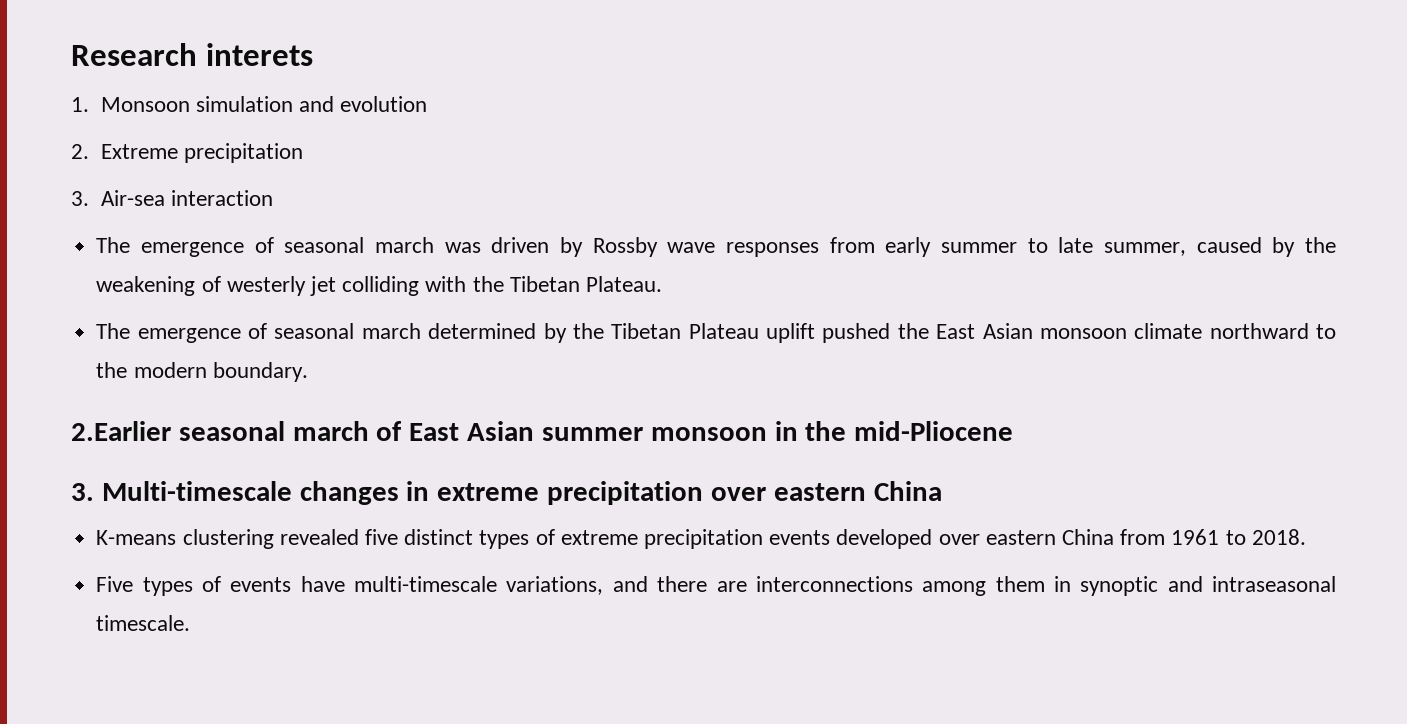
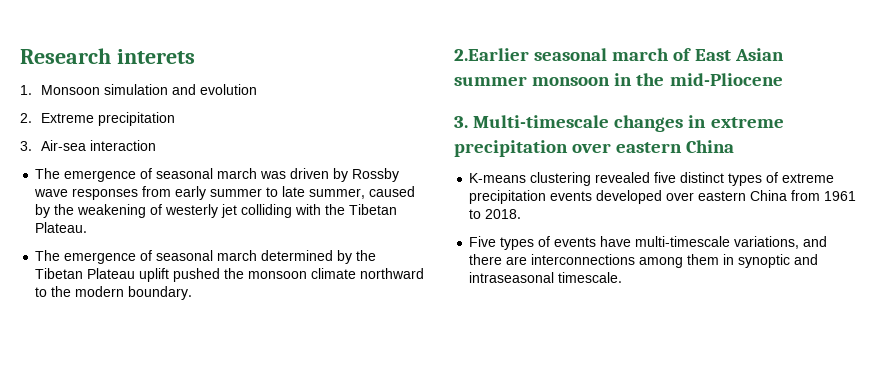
- The emergence of seasonal march determined by the Tibetan Plateau uplift pushed the East Asian monsoon climate northward to the modern boundary.
+ The emergence of seasonal march determined by the Tibetan Plateau uplift pushed the monsoon climate northward to the modern boundary.

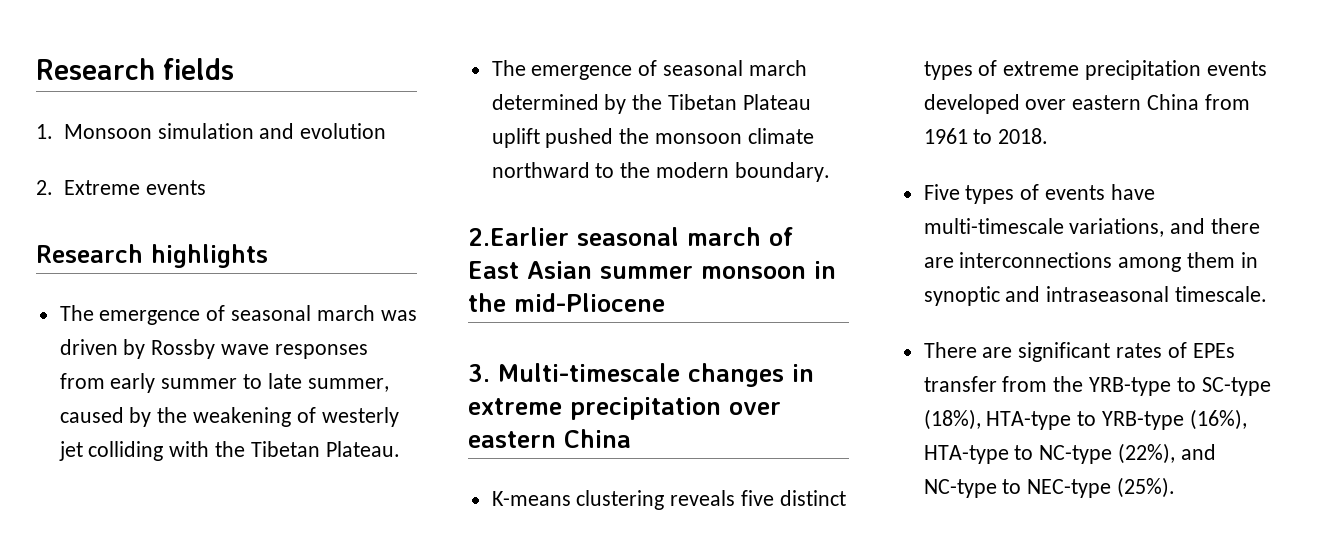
- Research interets
+ Research fields
- 2. Extreme precipitation
- 3. Air-sea interaction
+ 2. Extreme events
+ Research highlights
- K-means clustering revealed five distinct types of extreme precipitation events developed over eastern China from 1961 to 2018.
+ K-means clustering reveals five distinct types of extreme precipitation events developed over eastern China from 1961 to 2018.
+ There are significant rates of EPEs transfer from the YRB-type to SC-type (18%), HTA-type to YRB-type (16%), HTA-type to NC-type (22%), and NC-type to NEC-type (25%).

